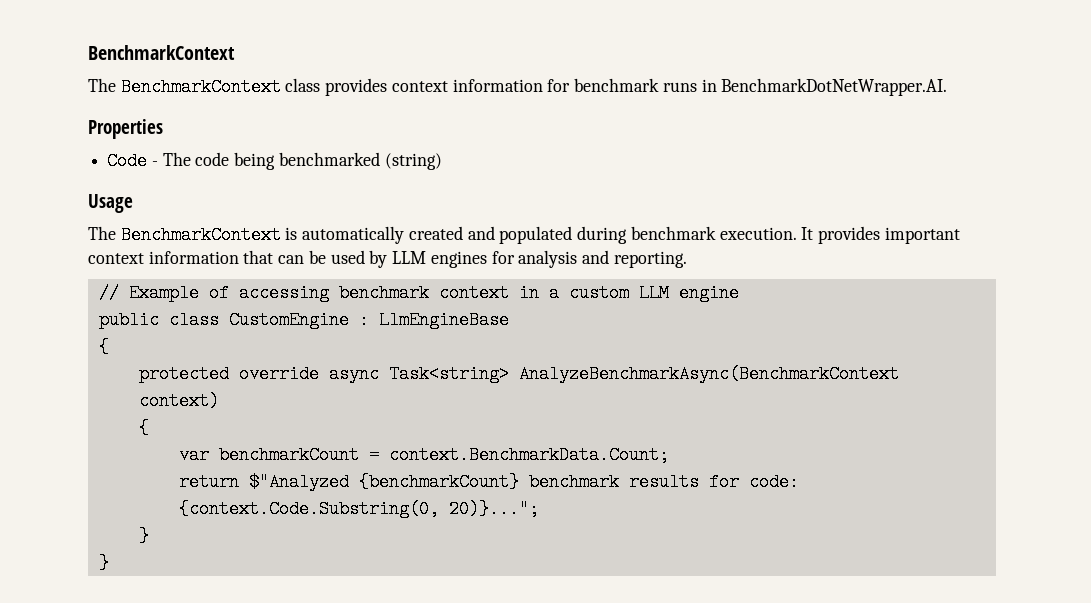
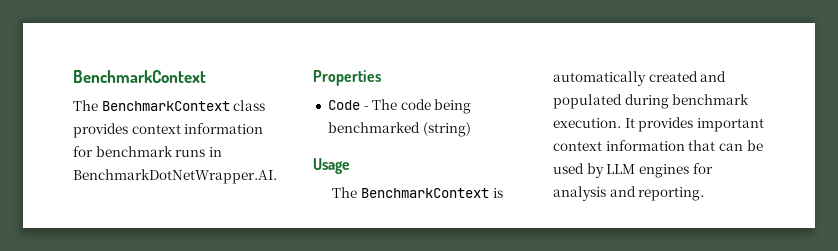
- // Example of accessing benchmark context in a custom LLM engine
- public class CustomEngine : LlmEngineBase
- {
- protected override async Task<string> AnalyzeBenchmarkAsync(BenchmarkContext context)
- {
- var benchmarkCount = context.BenchmarkData.Count;
- return $"Analyzed {benchmarkCount} benchmark results for code: {context.Code.Substring(0, 20)}...";
- }
- }

